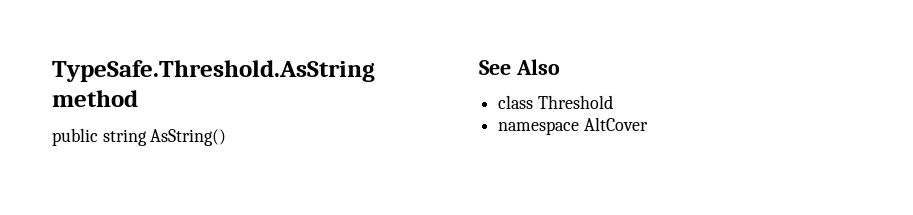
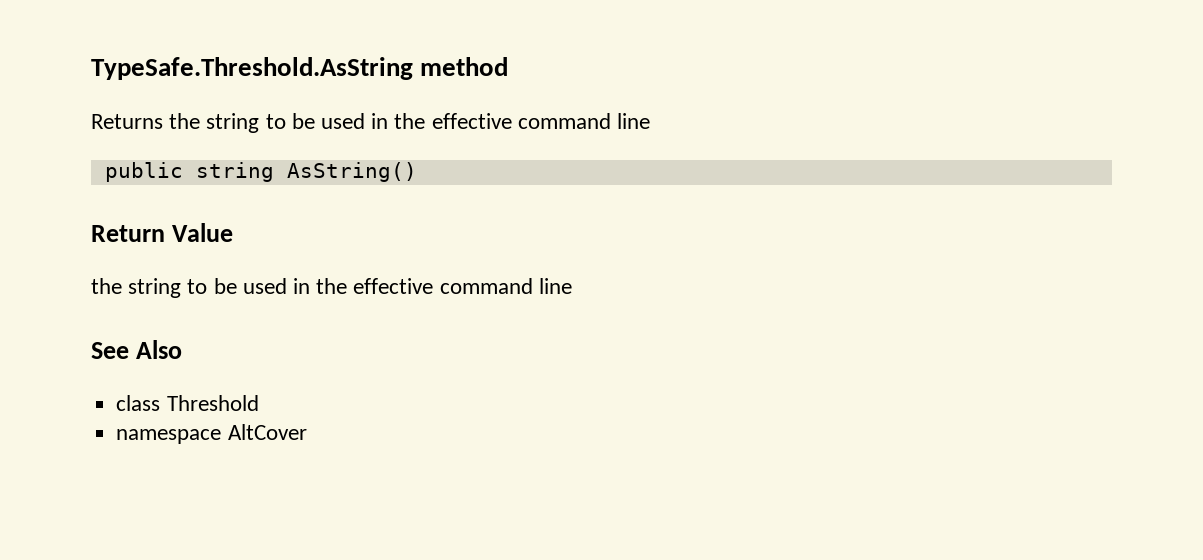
+ Returns the string to be used in the effective command line
  public string AsString()
+ Return Value
+ the string to be used in the effective command line

